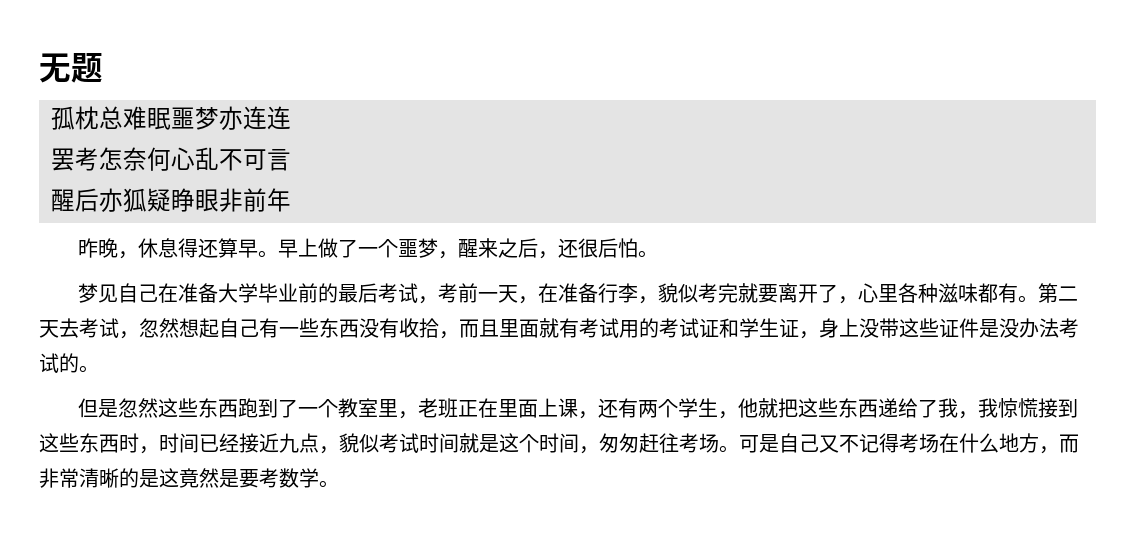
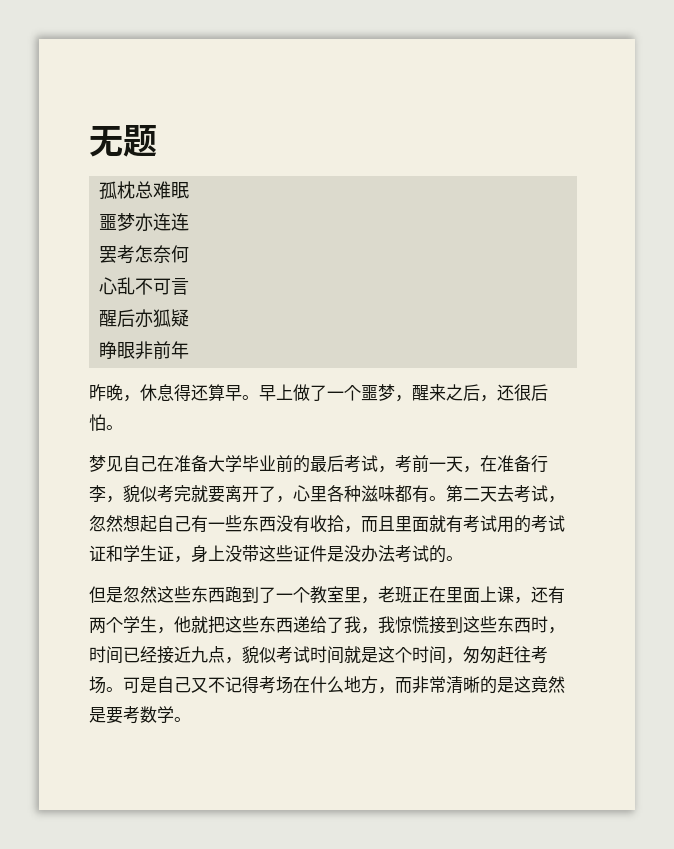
- 孤枕总难眠噩梦亦连连
+ 孤枕总难眠
+ 噩梦亦连连
- 罢考怎奈何心乱不可言
+ 罢考怎奈何
+ 心乱不可言
- 醒后亦狐疑睁眼非前年
+ 醒后亦狐疑
+ 睁眼非前年

